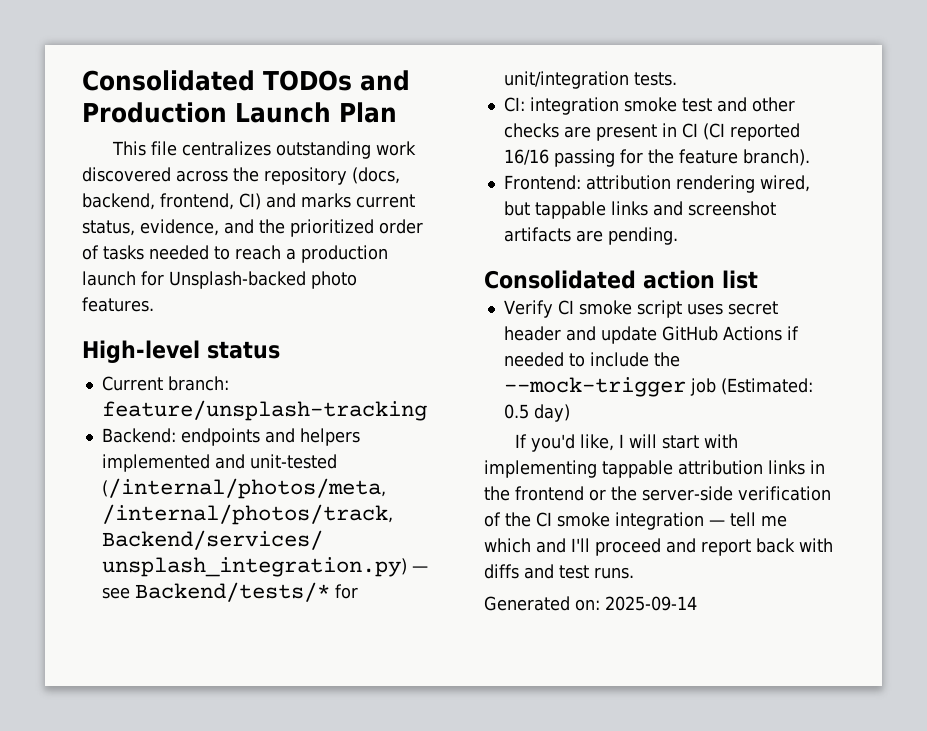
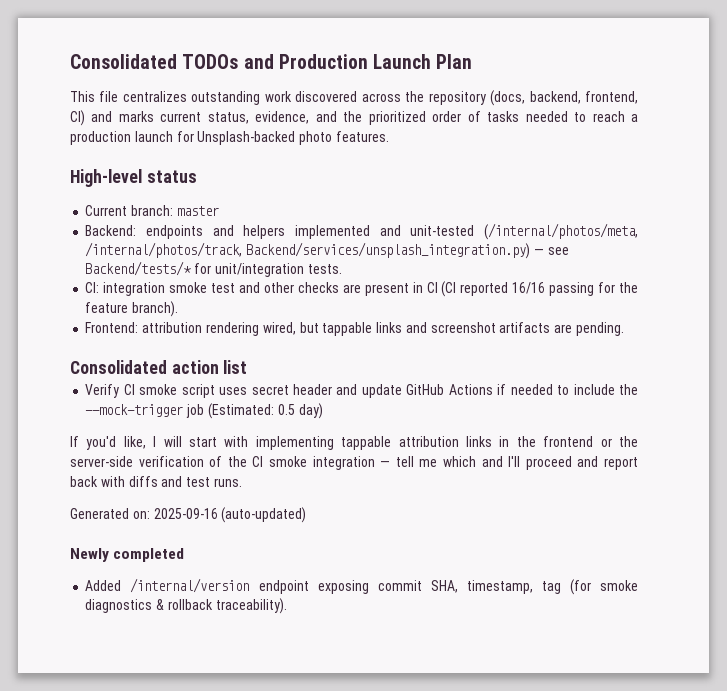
- Current branch: feature/unsplash-tracking
+ Current branch: master
- Generated on: 2025-09-14
+ Generated on: 2025-09-16 (auto-updated)
+ Newly completed
+ Added /internal/version endpoint exposing commit SHA, timestamp, tag (for smoke diagnostics & rollback traceability).

